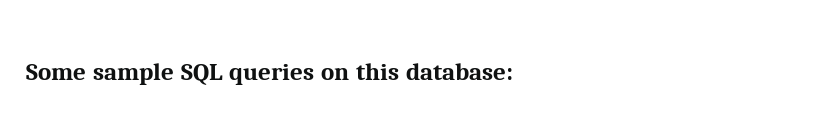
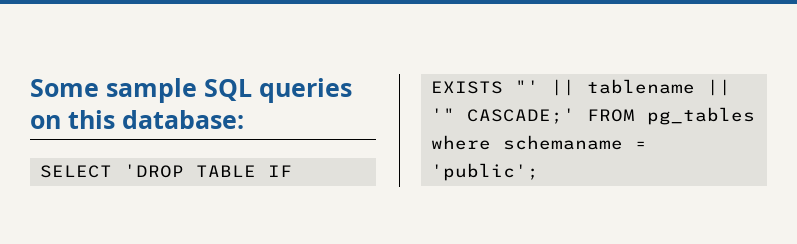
+ SELECT 'DROP TABLE IF EXISTS "' || tablename || '" CASCADE;' FROM pg_tables where schemaname = 'public';

